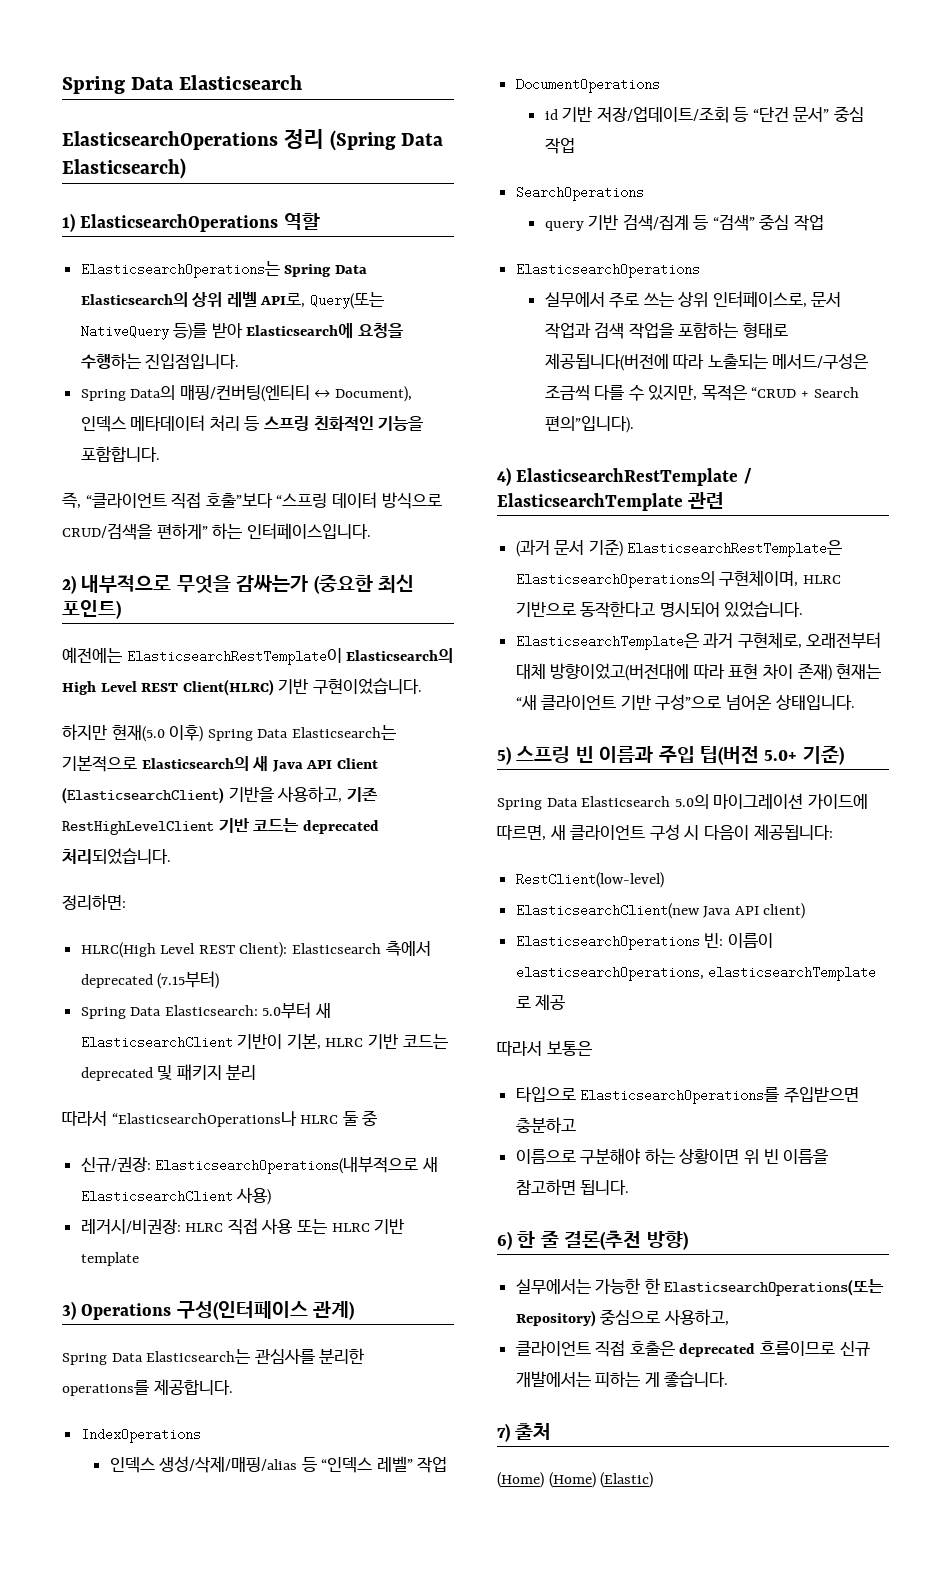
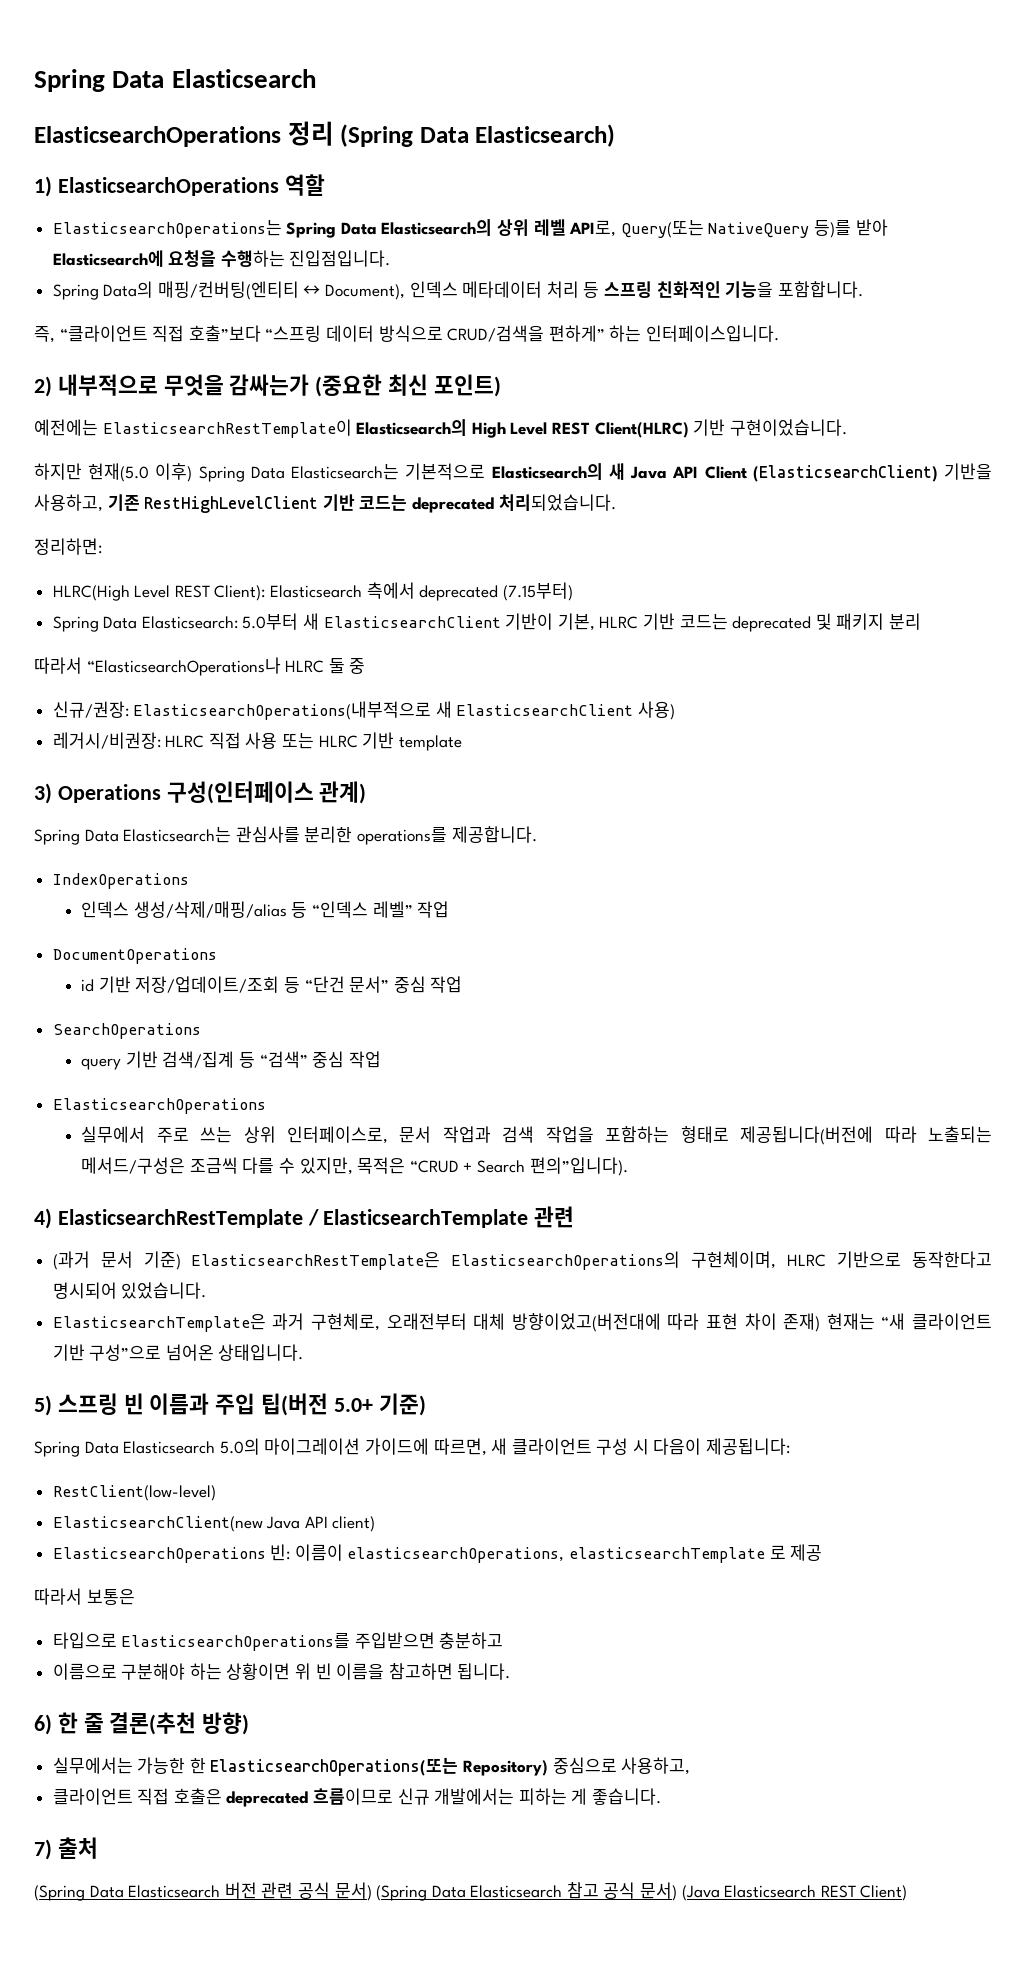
- (Home) (Home) (Elastic)
+ (Spring Data Elasticsearch 버전 관련 공식 문서) (Spring Data Elasticsearch 참고 공식 문서) (Java Elasticsearch REST Client)

